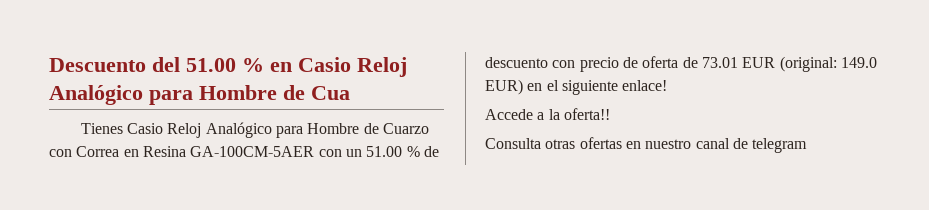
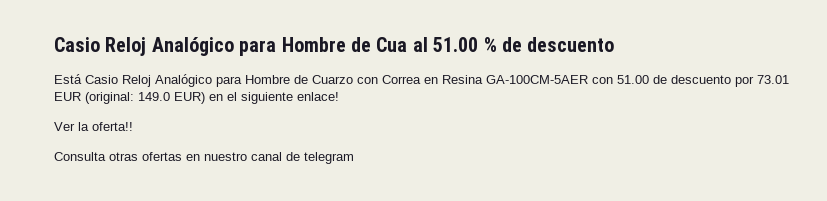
- Descuento del 51.00 % en Casio Reloj Analógico para Hombre de Cua
- Tienes Casio Reloj Analógico para Hombre de Cuarzo con Correa en Resina GA-100CM-5AER con un 51.00 % de descuento con precio de oferta de 73.01 EUR (original: 149.0 EUR) en el siguiente enlace!
+ Casio Reloj Analógico para Hombre de Cua al 51.00 % de descuento
+ Está Casio Reloj Analógico para Hombre de Cuarzo con Correa en Resina GA-100CM-5AER con 51.00 de descuento por 73.01 EUR (original: 149.0 EUR) en el siguiente enlace!
- Accede a la oferta!!
+ Ver la oferta!!

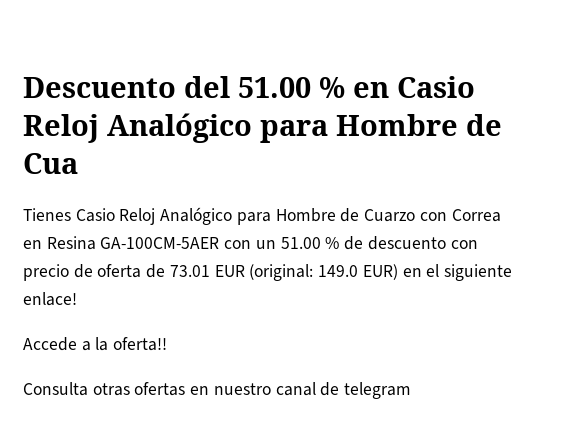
- Casio Reloj Analógico para Hombre de Cua al 51.00 % de descuento
- Está Casio Reloj Analógico para Hombre de Cuarzo con Correa en Resina GA-100CM-5AER con 51.00 de descuento por 73.01 EUR (original: 149.0 EUR) en el siguiente enlace!
+ Descuento del 51.00 % en Casio Reloj Analógico para Hombre de Cua
+ Tienes Casio Reloj Analógico para Hombre de Cuarzo con Correa en Resina GA-100CM-5AER con un 51.00 % de descuento con precio de oferta de 73.01 EUR (original: 149.0 EUR) en el siguiente enlace!
- Ver la oferta!!
+ Accede a la oferta!!

